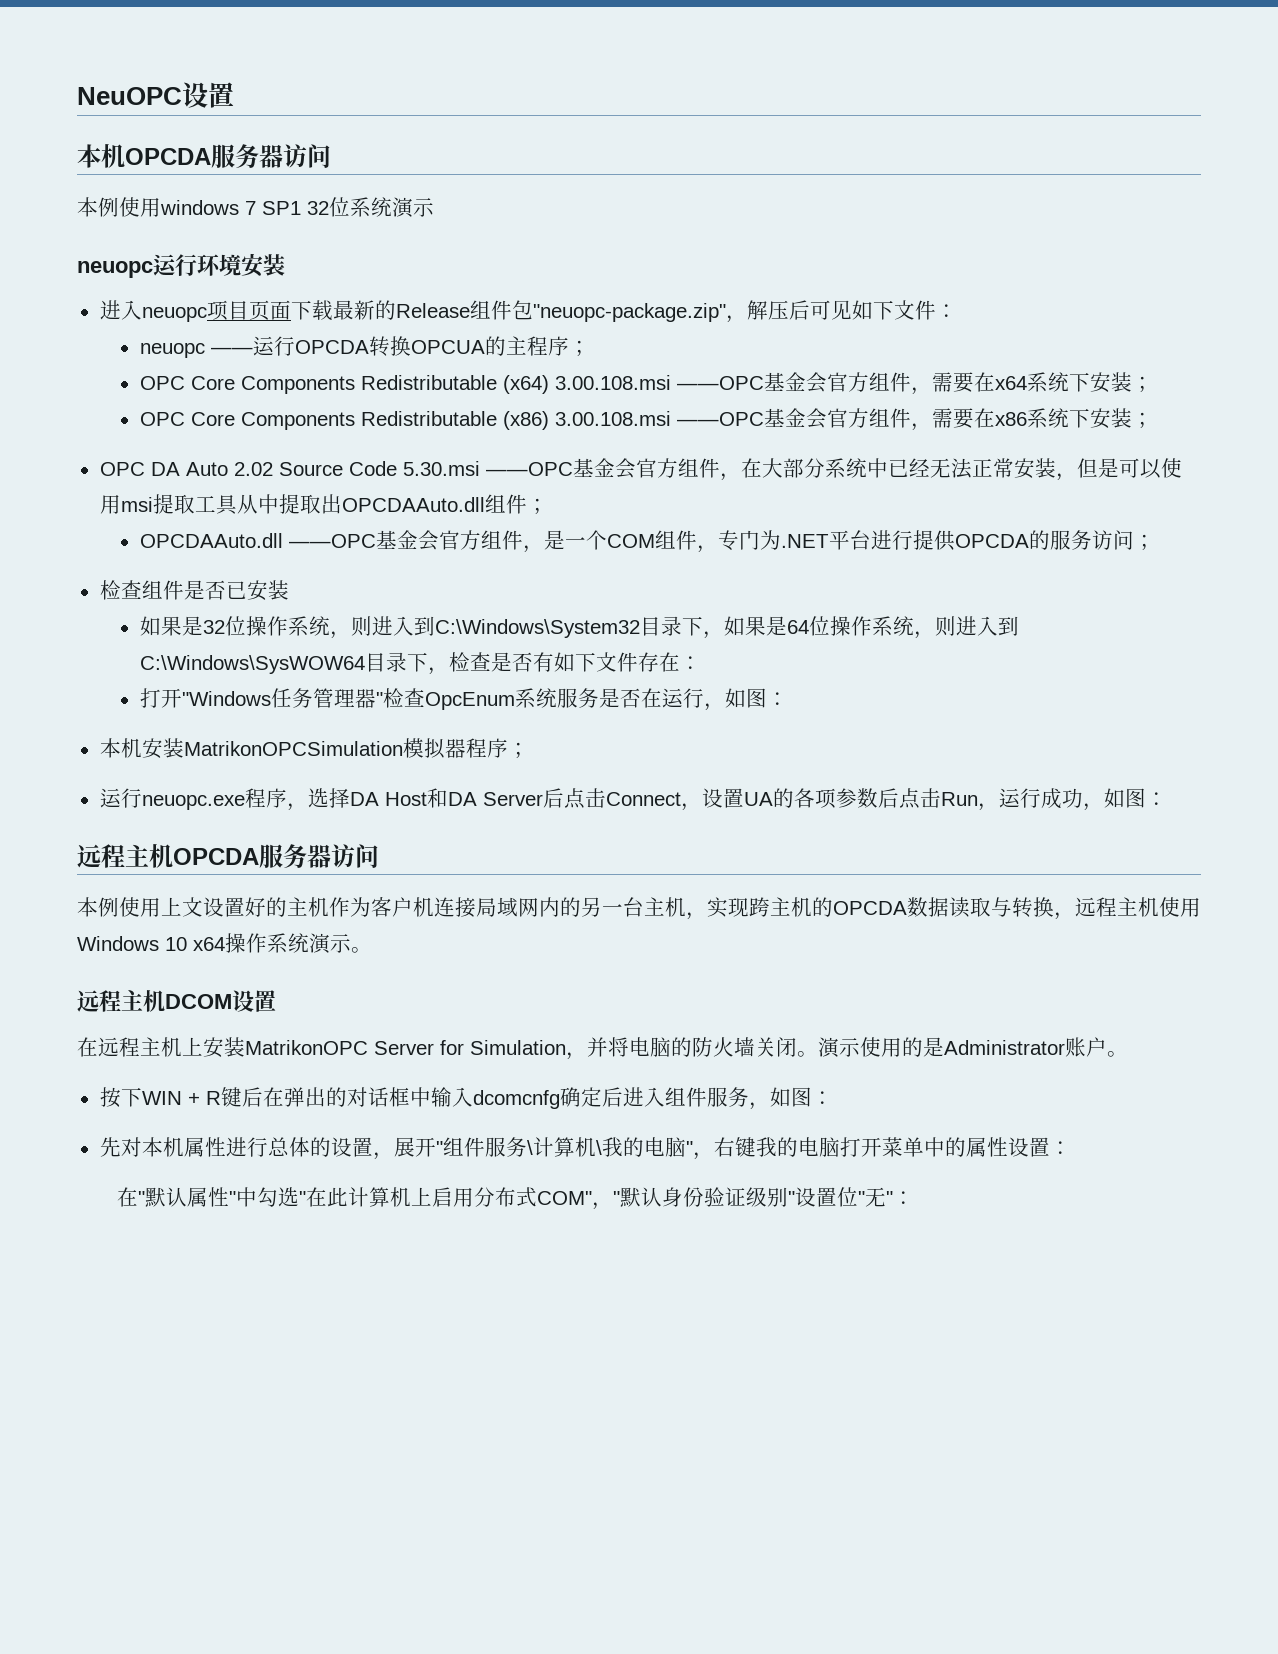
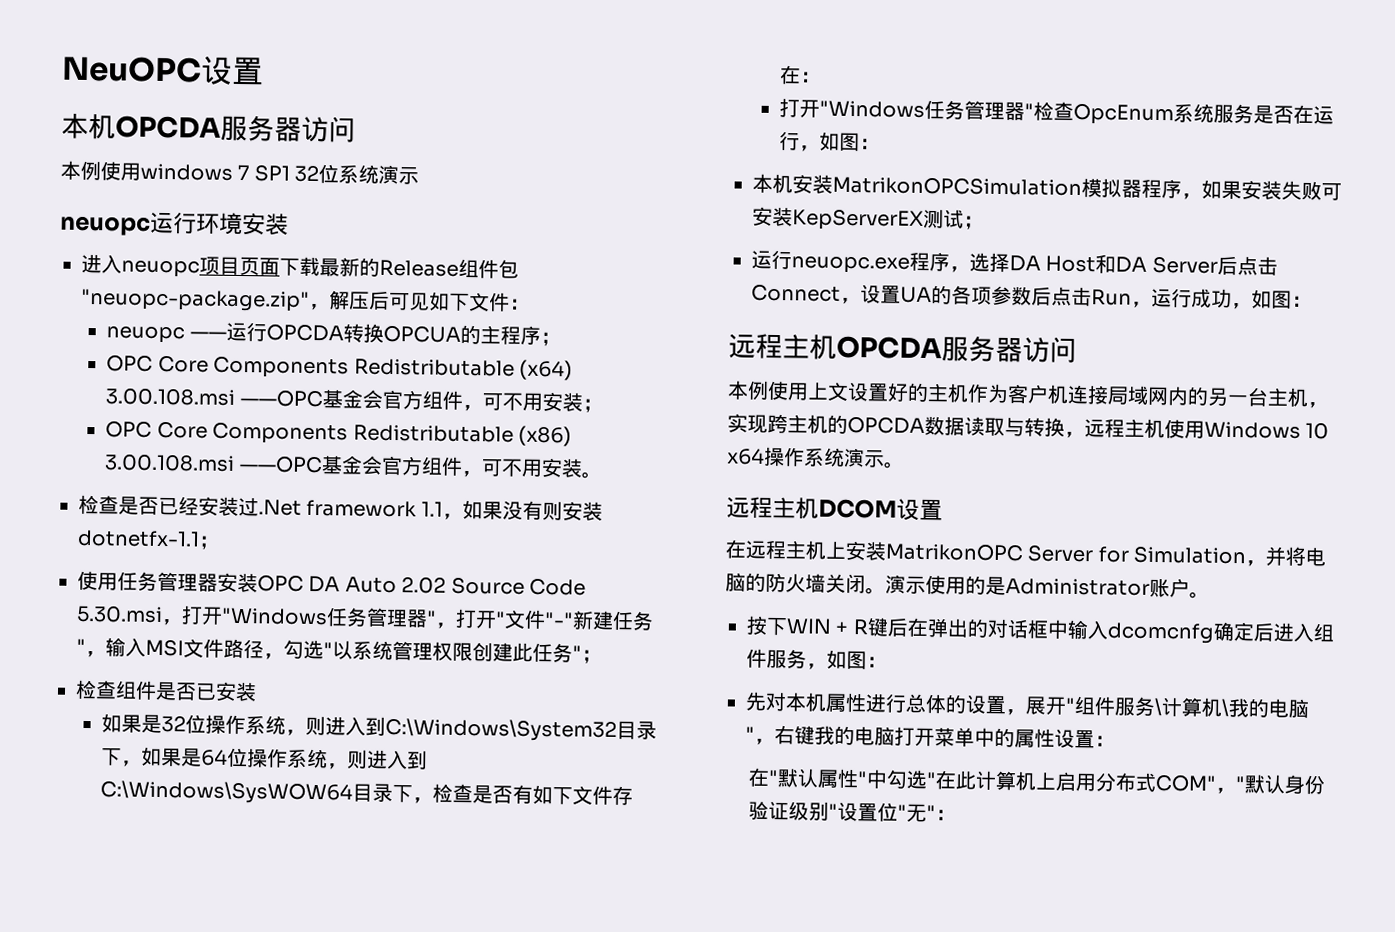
- OPC Core Components Redistributable (x64) 3.00.108.msi ——OPC基金会官方组件，需要在x64系统下安装；
+ OPC Core Components Redistributable (x64) 3.00.108.msi ——OPC基金会官方组件，可不用安装；
- OPC Core Components Redistributable (x86) 3.00.108.msi ——OPC基金会官方组件，需要在x86系统下安装；
- OPC DA Auto 2.02 Source Code 5.30.msi ——OPC基金会官方组件，在大部分系统中已经无法正常安装，但是可以使用msi提取工具从中提取出OPCDAAuto.dll组件；
- OPCDAAuto.dll ——OPC基金会官方组件，是一个COM组件，专门为.NET平台进行提供OPCDA的服务访问；
+ OPC Core Components Redistributable (x86) 3.00.108.msi ——OPC基金会官方组件，可不用安装。
+ 检查是否已经安装过.Net framework 1.1，如果没有则安装dotnetfx-1.1；
+ 使用任务管理器安装OPC DA Auto 2.02 Source Code 5.30.msi，打开"Windows任务管理器"，打开"文件"-"新建任务"，输入MSI文件路径，勾选"以系统管理权限创建此任务"；
- 本机安装MatrikonOPCSimulation模拟器程序；
+ 本机安装MatrikonOPCSimulation模拟器程序，如果安装失败可安装KepServerEX测试；

